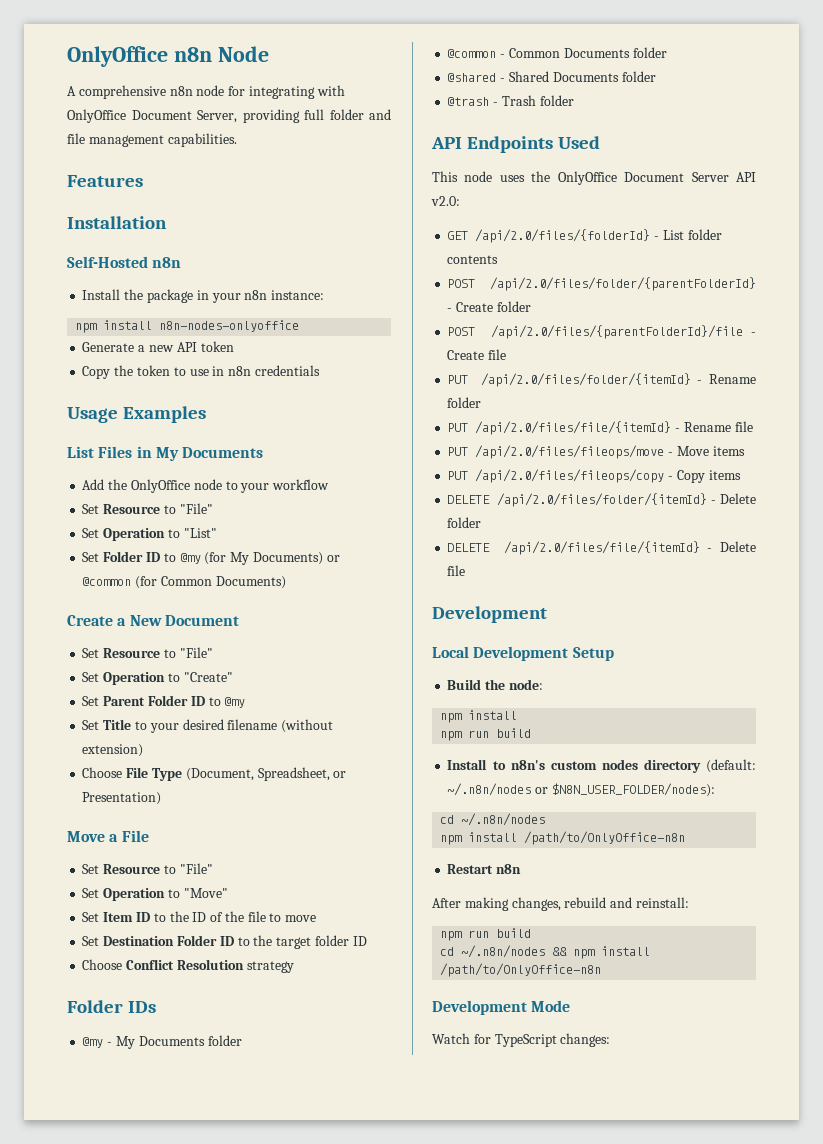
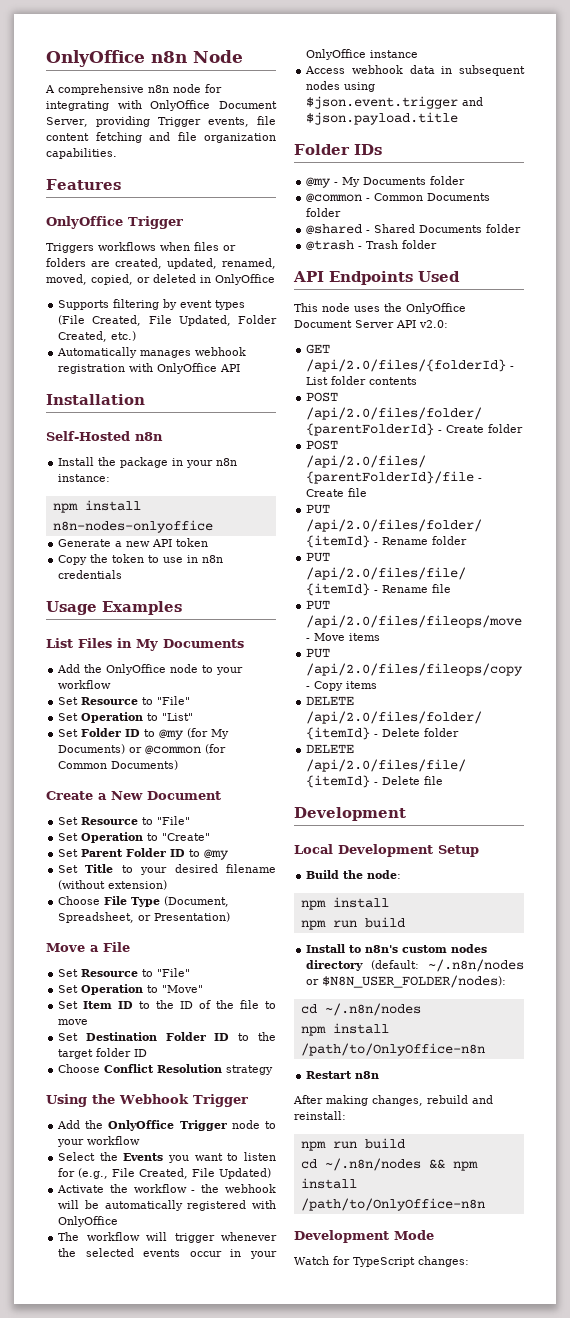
- A comprehensive n8n node for integrating with OnlyOffice Document Server, providing full folder and file management capabilities.
+ A comprehensive n8n node for integrating with OnlyOffice Document Server, providing Trigger events, file content fetching and file organization capabilities.
  Features
+ OnlyOffice Trigger
+ Triggers workflows when files or folders are created, updated, renamed, moved, copied, or deleted in OnlyOffice
+ Supports filtering by event types (File Created, File Updated, Folder Created, etc.)
+ Automatically manages webhook registration with OnlyOffice API
+ Using the Webhook Trigger
+ Add the OnlyOffice Trigger node to your workflow
+ Select the Events you want to listen for (e.g., File Created, File Updated)
+ Activate the workflow - the webhook will be automatically registered with OnlyOffice
+ The workflow will trigger whenever the selected events occur in your OnlyOffice instance
+ Access webhook data in subsequent nodes using $json.event.trigger and $json.payload.title

